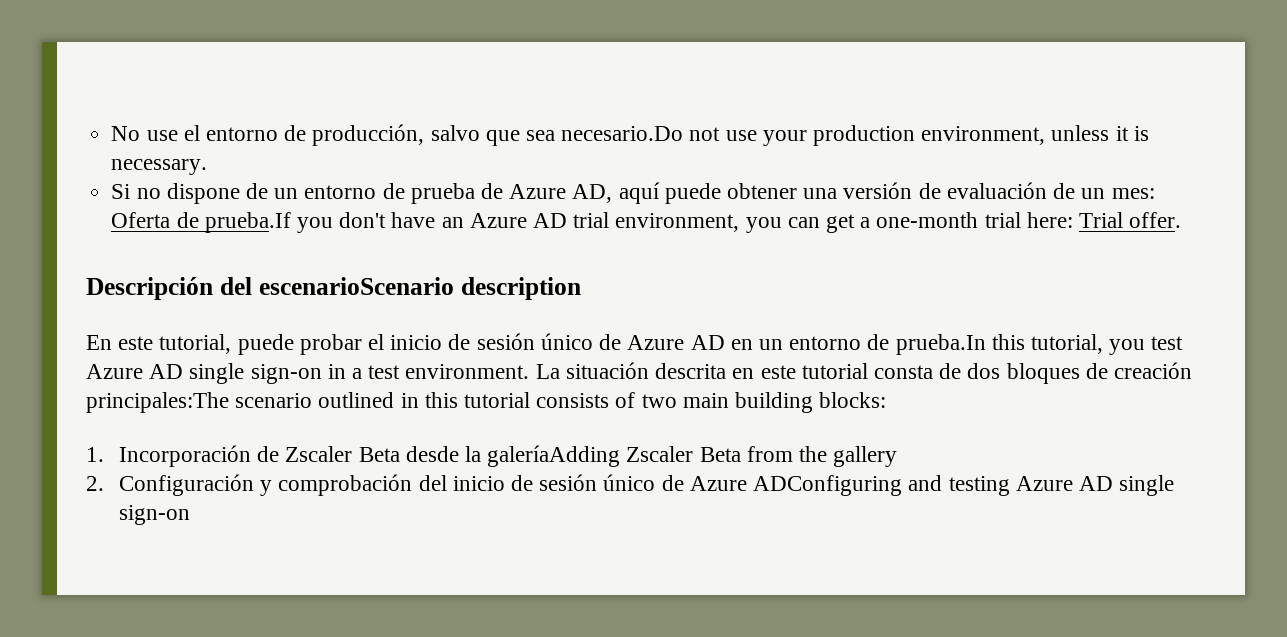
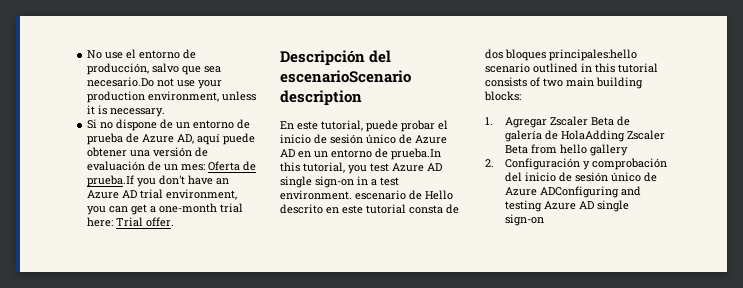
- En este tutorial, puede probar el inicio de sesión único de Azure AD en un entorno de prueba.In this tutorial, you test Azure AD single sign-on in a test environment. La situación descrita en este tutorial consta de dos bloques de creación principales:The scenario outlined in this tutorial consists of two main building blocks:
+ En este tutorial, puede probar el inicio de sesión único de Azure AD en un entorno de prueba.In this tutorial, you test Azure AD single sign-on in a test environment. escenario de Hello descrito en este tutorial consta de dos bloques principales:hello scenario outlined in this tutorial consists of two main building blocks:
- 1. Incorporación de Zscaler Beta desde la galeríaAdding Zscaler Beta from the gallery
+ 1. Agregar Zscaler Beta de galería de HolaAdding Zscaler Beta from hello gallery

